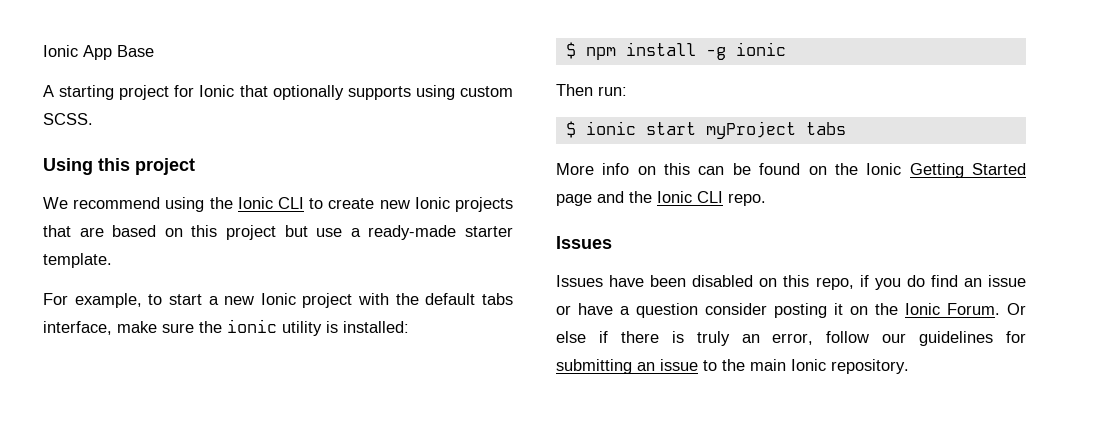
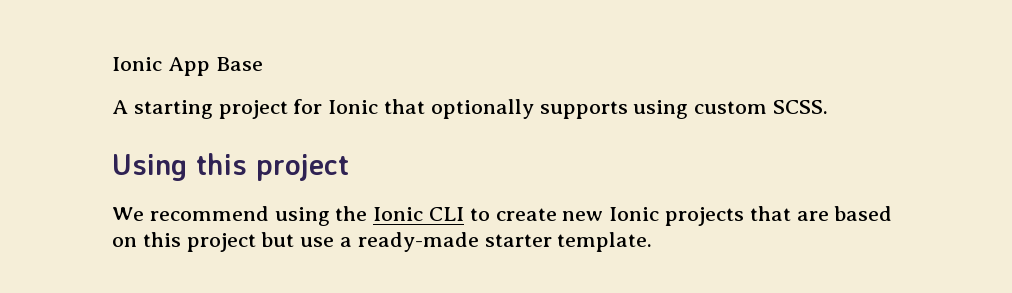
- For example, to start a new Ionic project with the default tabs interface, make sure the ionic utility is installed:
- $ npm install -g ionic
- Then run:
- $ ionic start myProject tabs
- More info on this can be found on the Ionic Getting Started page and the Ionic CLI repo.
- Issues
- Issues have been disabled on this repo, if you do find an issue or have a question consider posting it on the Ionic Forum. Or else if there is truly an error, follow our guidelines for submitting an issue to the main Ionic repository.

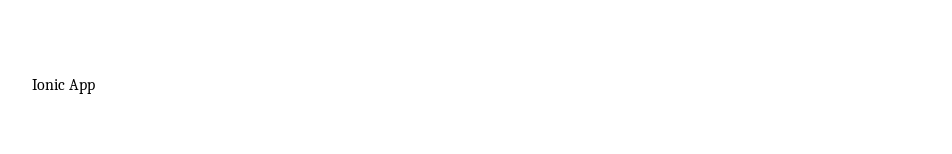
- Ionic App Base
- A starting project for Ionic that optionally supports using custom SCSS.
- Using this project
- We recommend using the Ionic CLI to create new Ionic projects that are based on this project but use a ready-made starter template.
+ Ionic App

